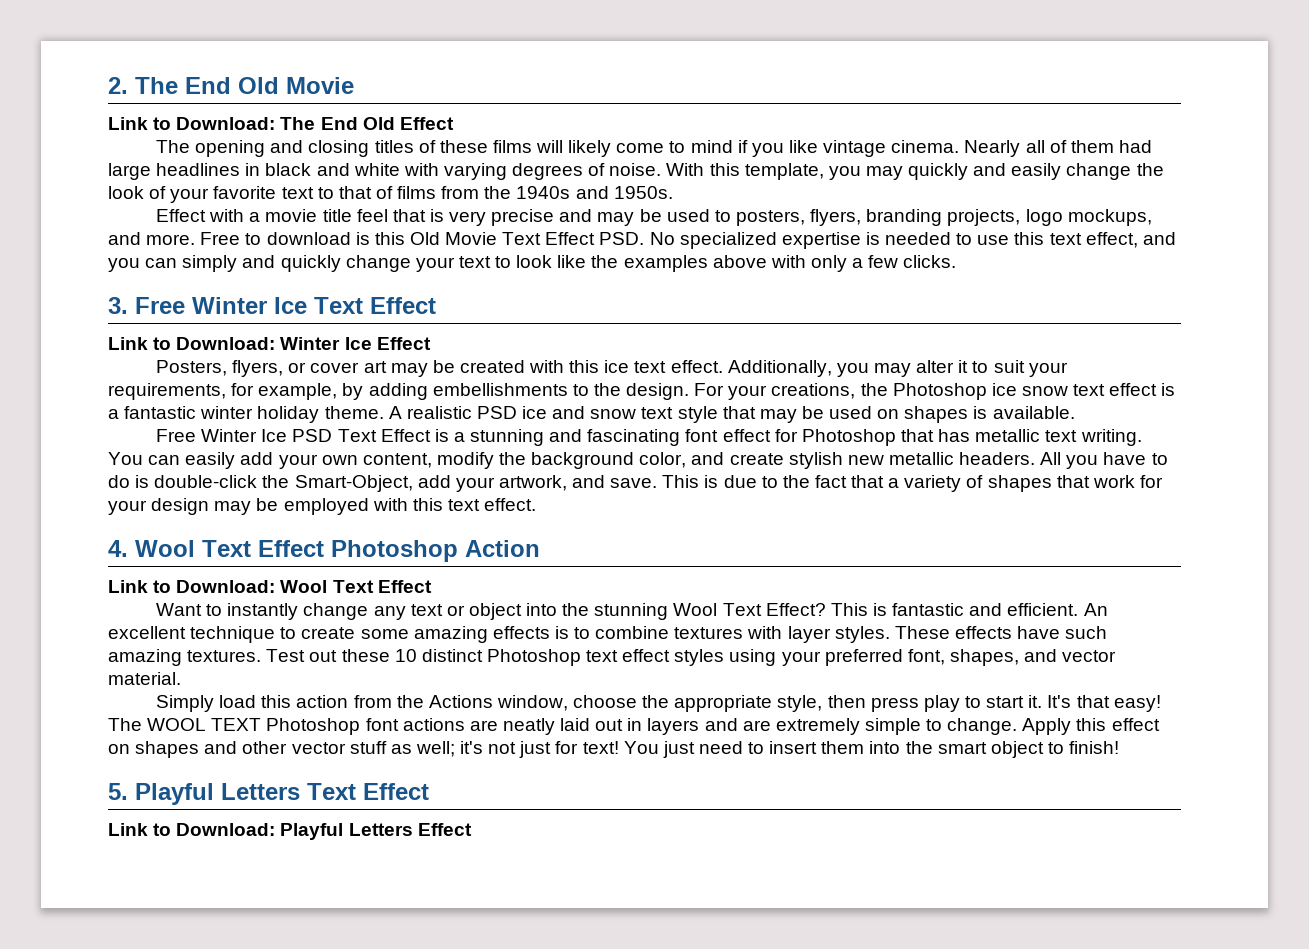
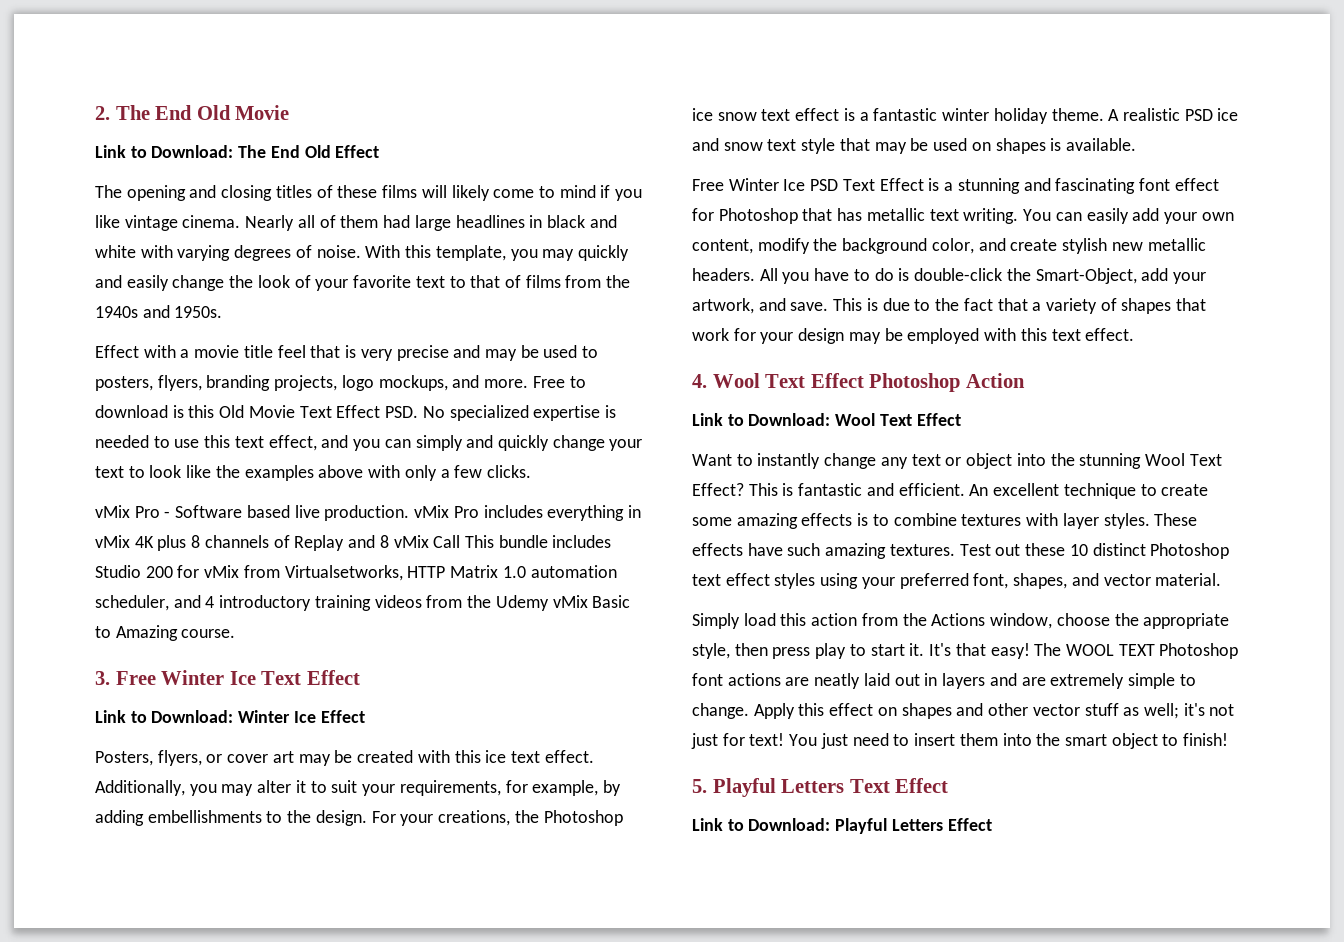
+ vMix Pro - Software based live production. vMix Pro includes everything in vMix 4K plus 8 channels of Replay and 8 vMix Call This bundle includes Studio 200 for vMix from Virtualsetworks, HTTP Matrix 1.0 automation scheduler, and 4 introductory training videos from the Udemy vMix Basic to Amazing course.

